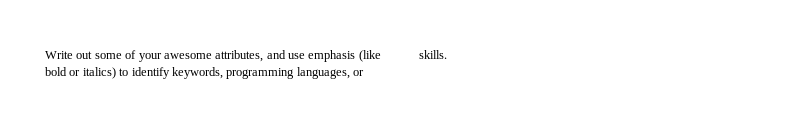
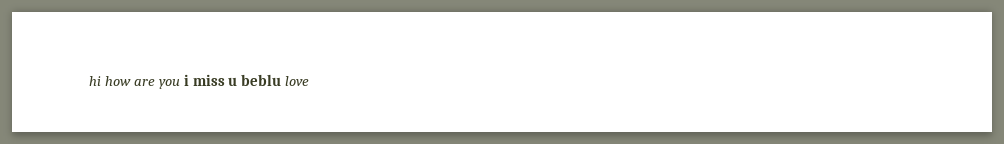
- Write out some of your awesome attributes, and use emphasis (like bold or italics) to identify keywords, programming languages, or skills.
+ hi how are you i miss u beblu love

